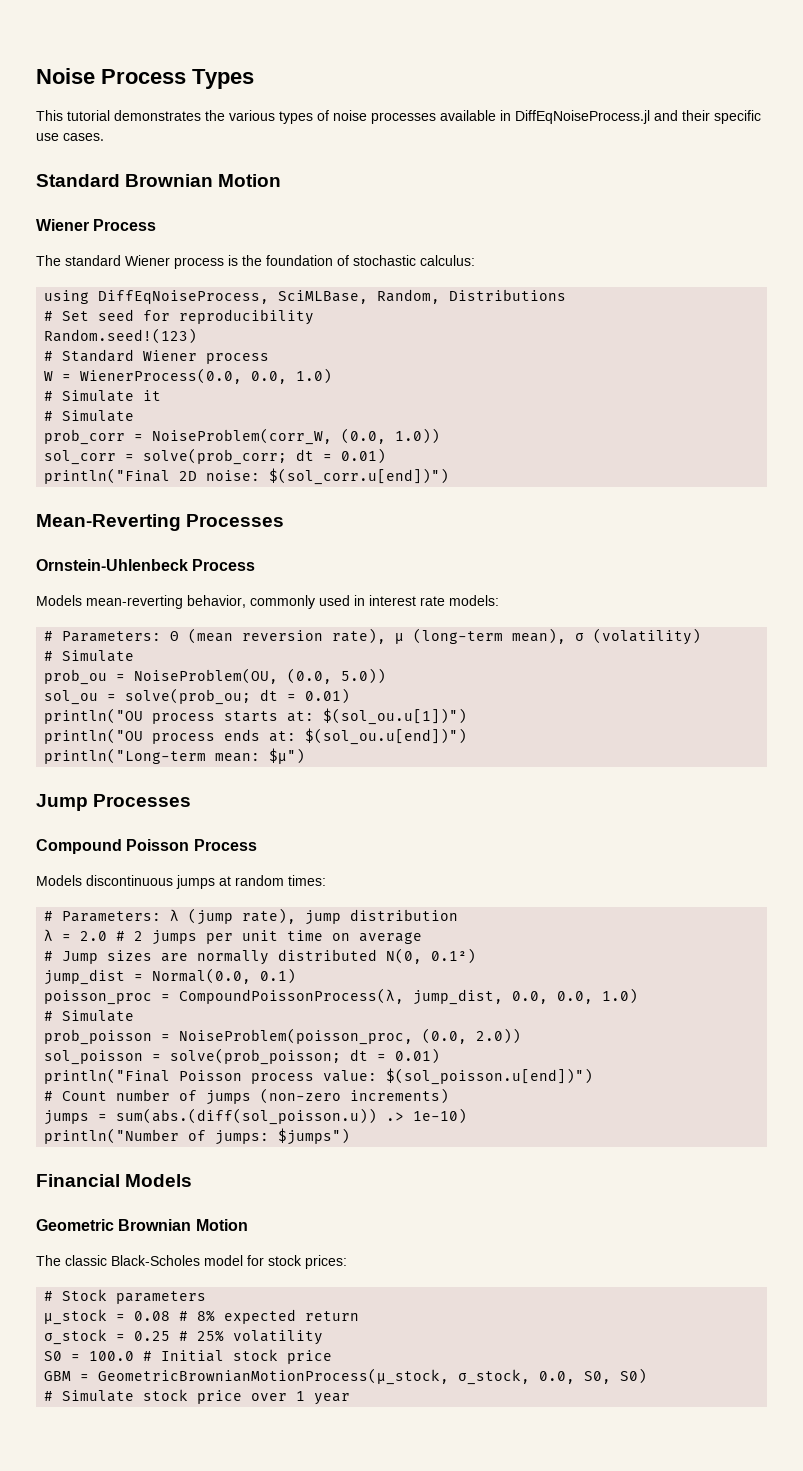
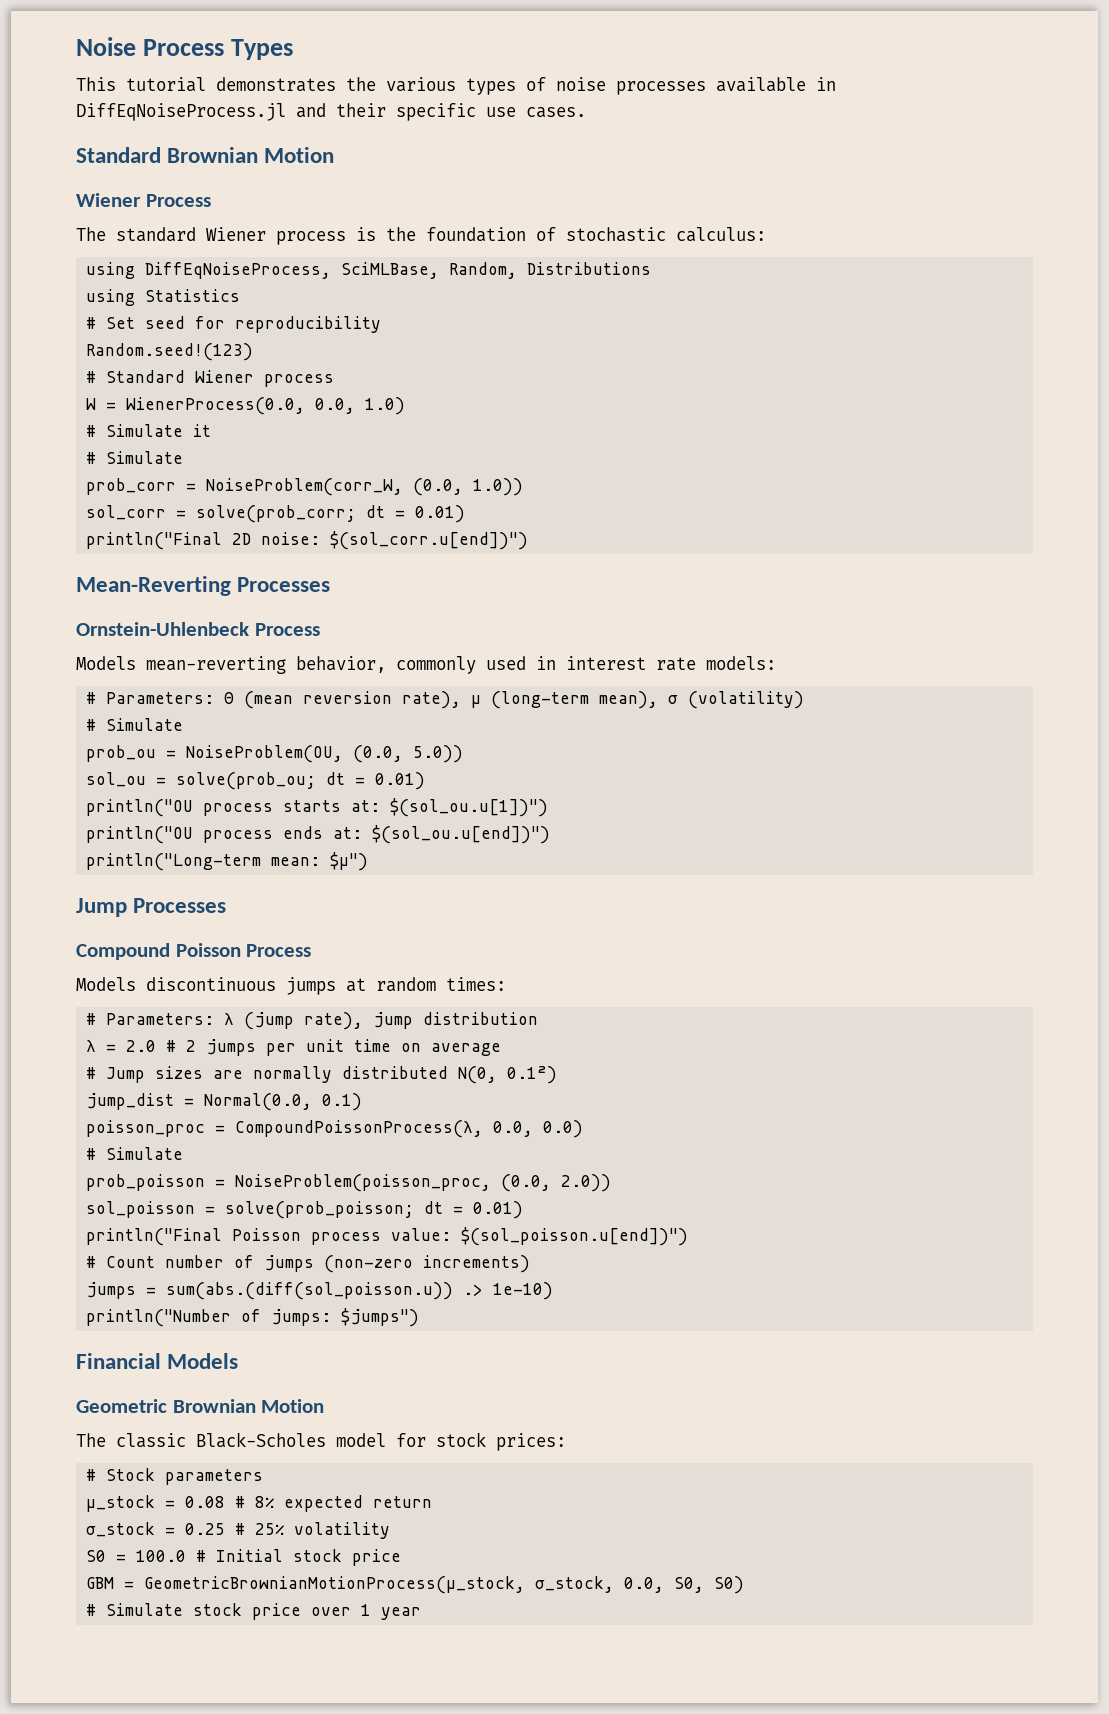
+ using Statistics
- poisson_proc = CompoundPoissonProcess(λ, jump_dist, 0.0, 0.0, 1.0)
+ poisson_proc = CompoundPoissonProcess(λ, 0.0, 0.0)

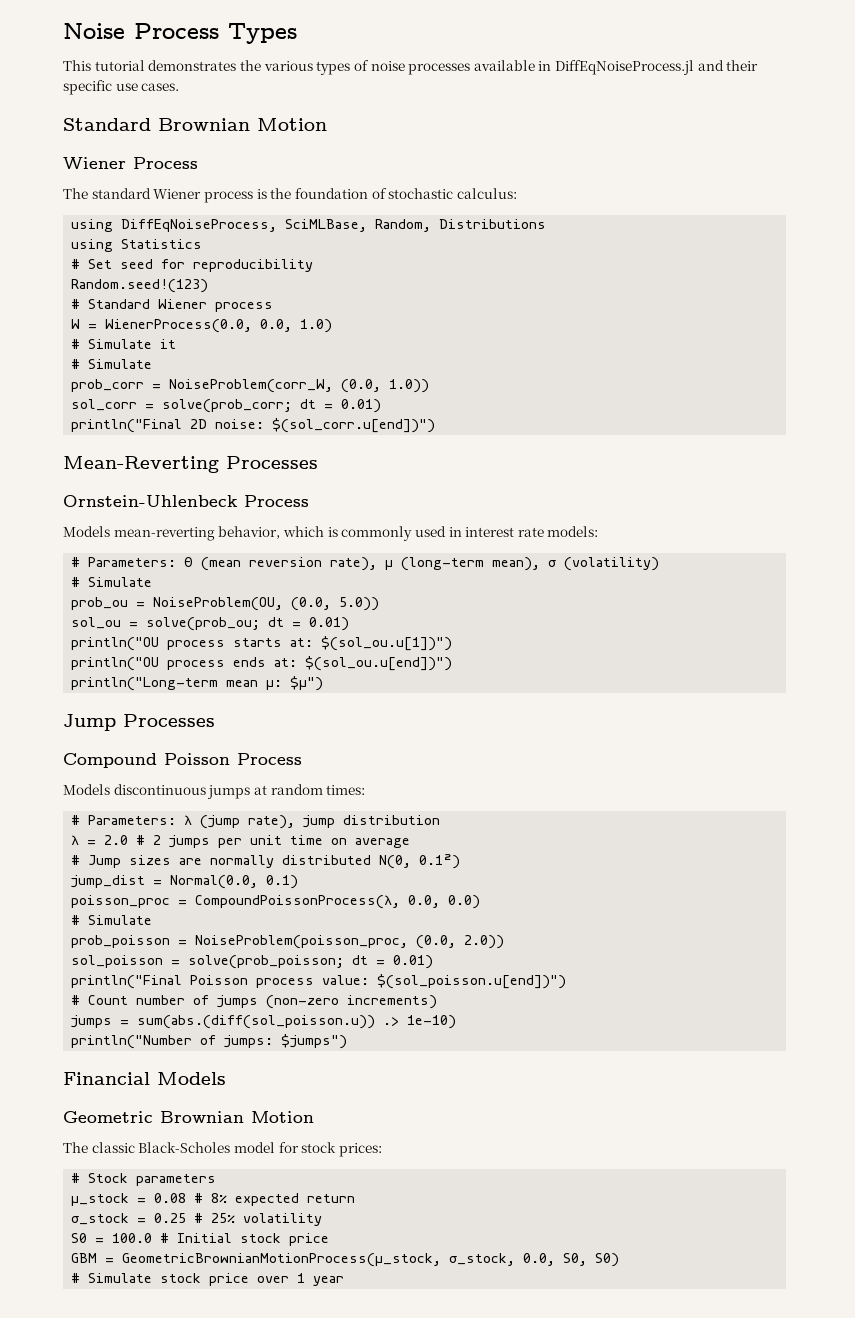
- Models mean-reverting behavior, commonly used in interest rate models:
+ Models mean-reverting behavior, which is commonly used in interest rate models:
- println("Long-term mean: $μ")
+ println("Long-term mean μ: $μ")

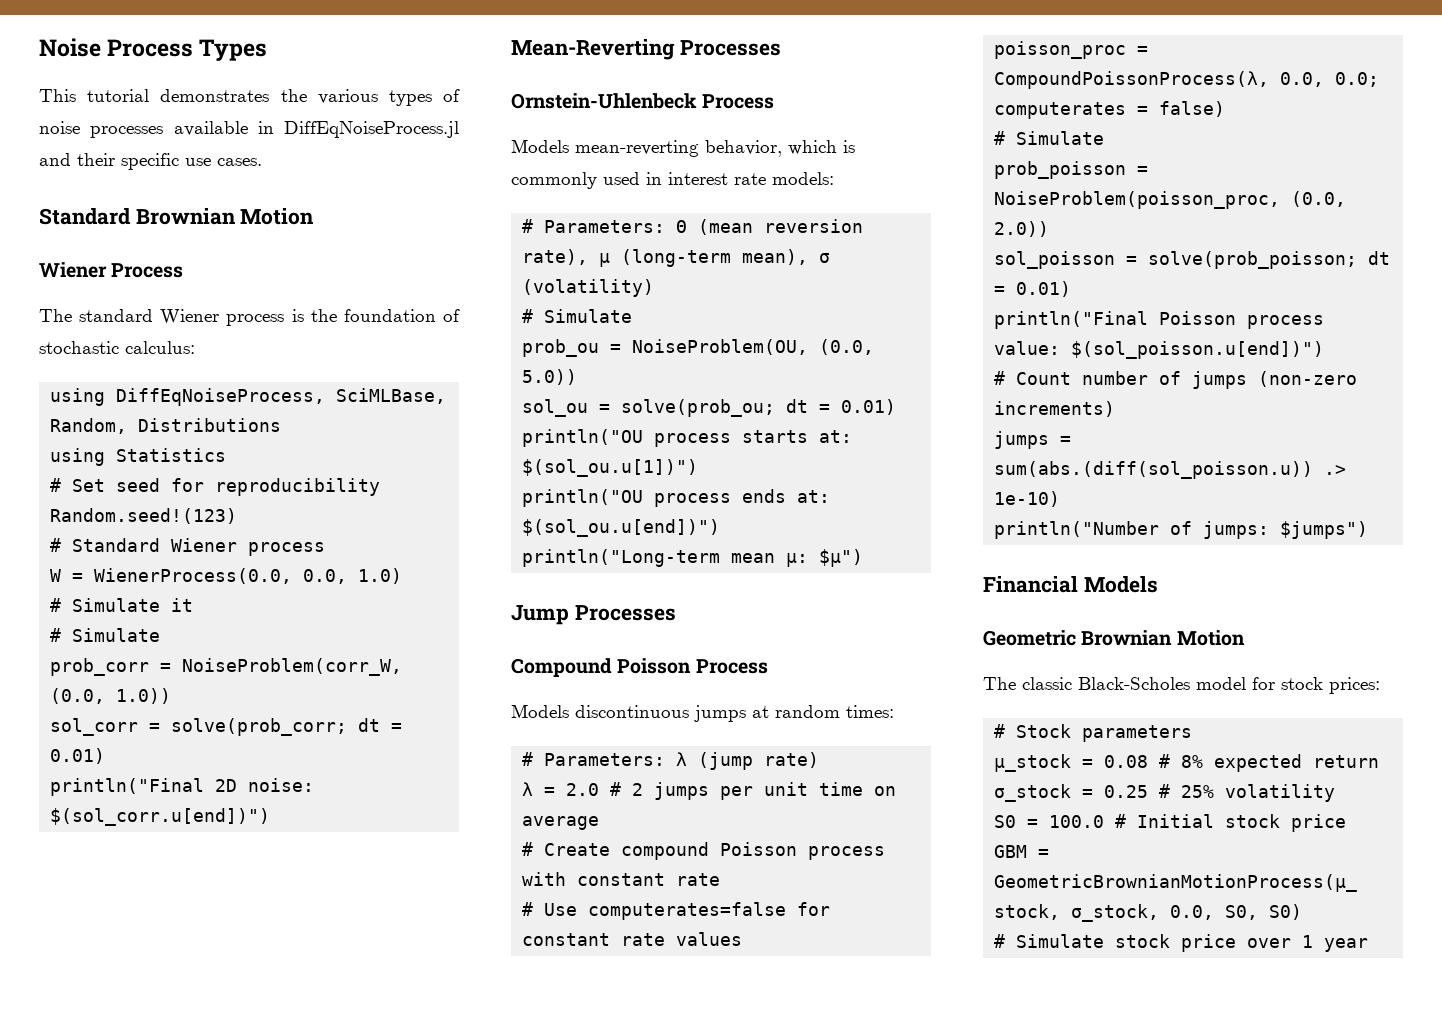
- # Parameters: λ (jump rate), jump distribution
+ # Parameters: λ (jump rate)
- # Jump sizes are normally distributed N(0, 0.1²)
- jump_dist = Normal(0.0, 0.1)
+ # Create compound Poisson process with constant rate
+ # Use computerates=false for constant rate values
- poisson_proc = CompoundPoissonProcess(λ, 0.0, 0.0)
+ poisson_proc = CompoundPoissonProcess(λ, 0.0, 0.0; computerates = false)

